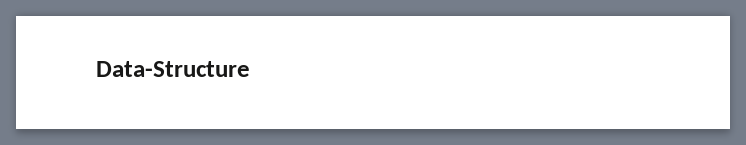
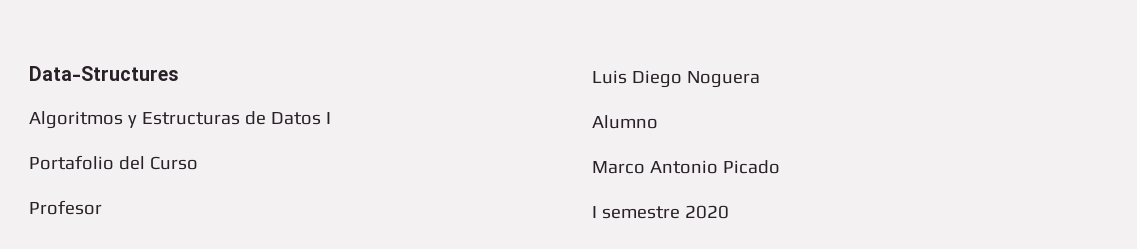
- Data-Structure
+ Data-Structures
+ Algoritmos y Estructuras de Datos I
+ Portafolio del Curso
+ Profesor
+ Luis Diego Noguera
+ Alumno
+ Marco Antonio Picado
+ I semestre 2020

